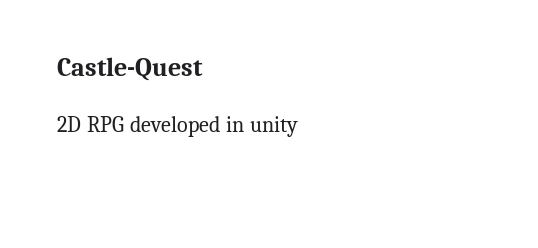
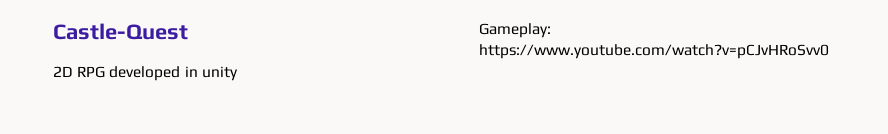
+ Gameplay: https://www.youtube.com/watch?v=pCJvHRoSvv0

